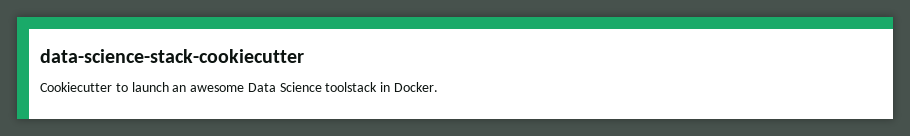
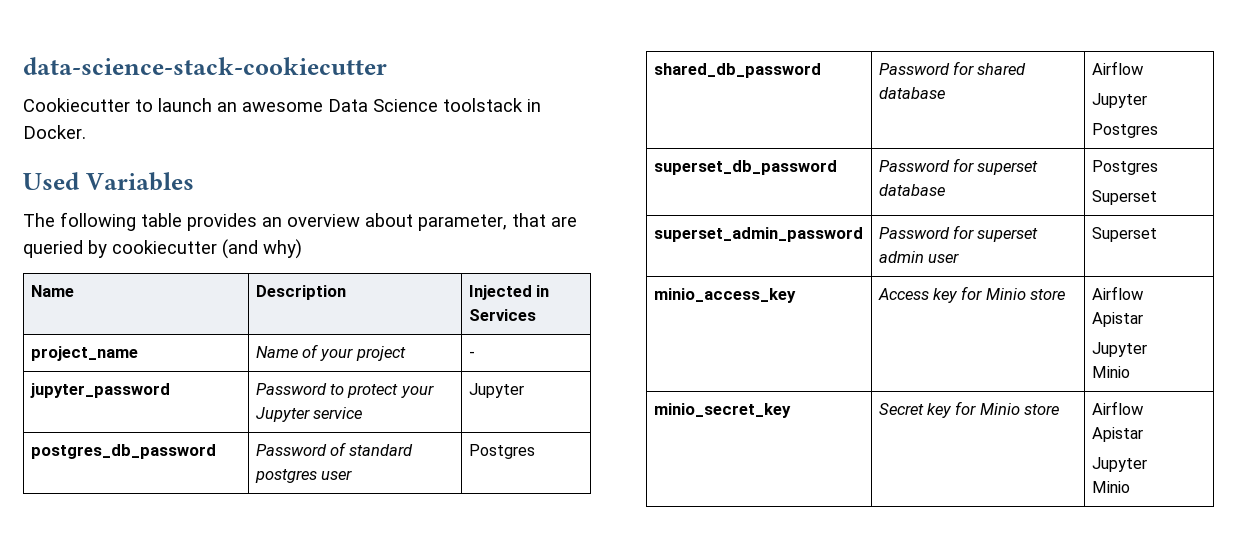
+ Used Variables
+ The following table provides an overview about parameter, that are queried by cookiecutter (and why)
+ Name | Description | Injected in Services
+ project_name | Name of your project | -
+ jupyter_password | Password to protect your Jupyter service | Jupyter
+ postgres_db_password | Password of standard postgres user | Postgres
+ shared_db_password | Password for shared database | Airflow
+ Jupyter
+ Postgres
+ superset_db_password | Password for superset database | Postgres
+ Superset
+ superset_admin_password | Password for superset admin user | Superset
+ minio_access_key | Access key for Minio store | Airflow
+ Apistar
+ Jupyter
+ Minio
+ minio_secret_key | Secret key for Minio store | Airflow
+ Apistar
+ Jupyter
+ Minio

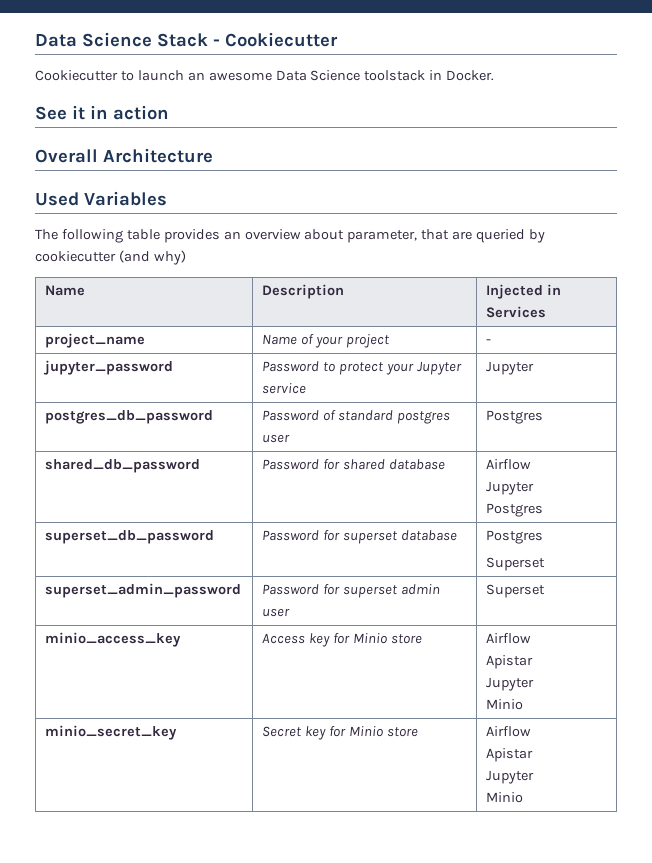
- data-science-stack-cookiecutter
+ Data Science Stack - Cookiecutter
+ See it in action
+ Overall Architecture

